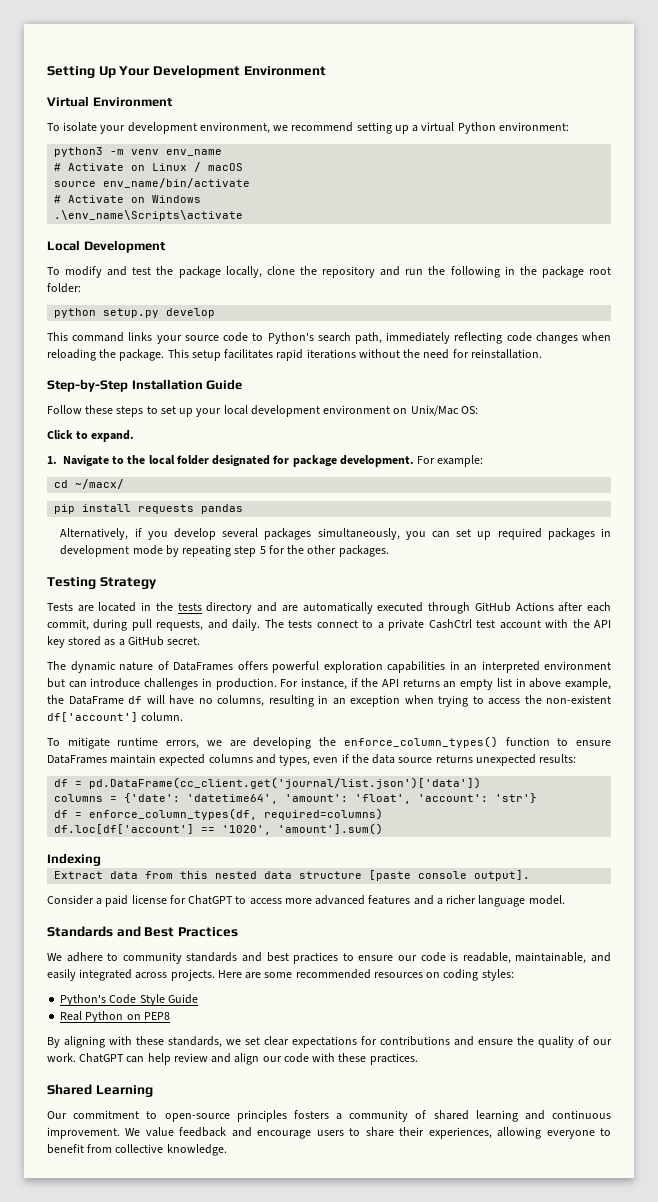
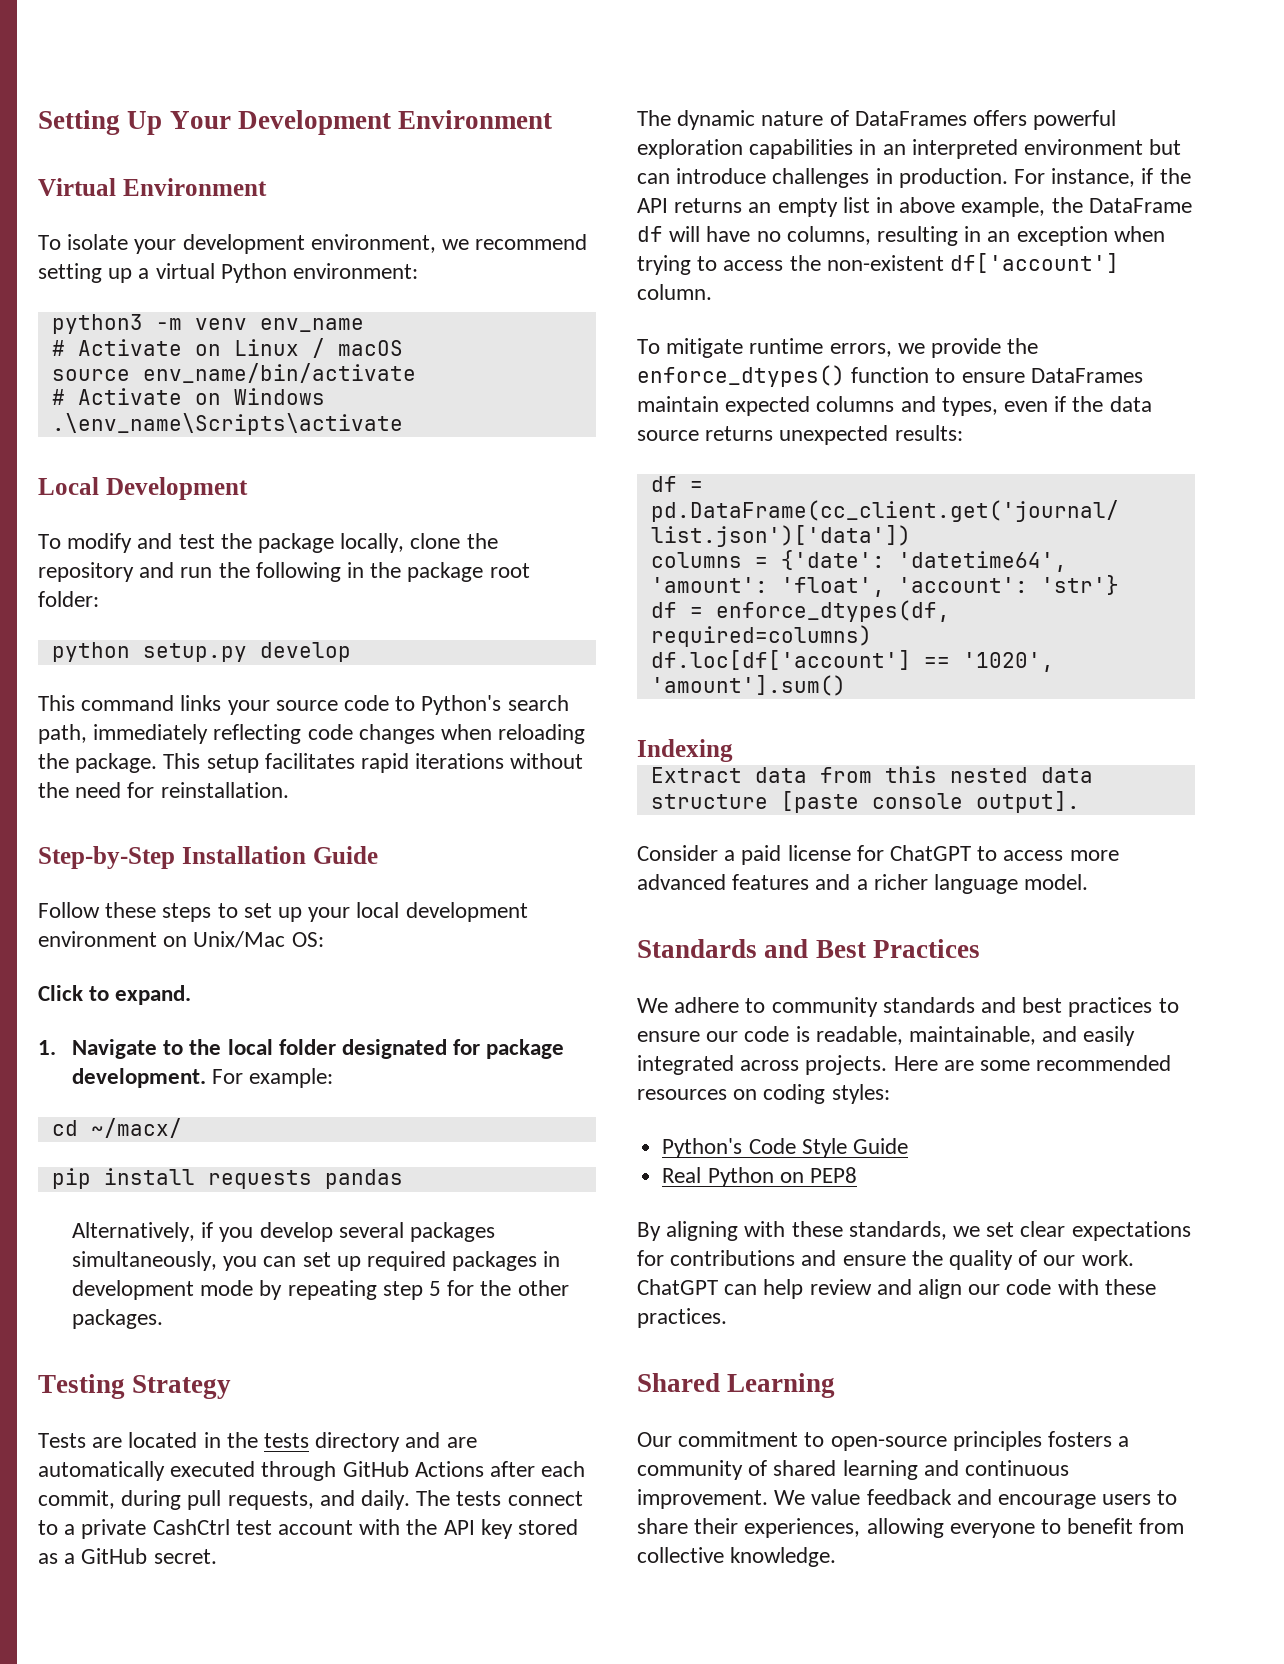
- To mitigate runtime errors, we are developing the enforce_column_types() function to ensure DataFrames maintain expected columns and types, even if the data source returns unexpected results:
+ To mitigate runtime errors, we provide the enforce_dtypes() function to ensure DataFrames maintain expected columns and types, even if the data source returns unexpected results:
- df = enforce_column_types(df, required=columns)
+ df = enforce_dtypes(df, required=columns)

